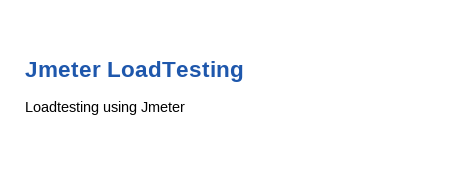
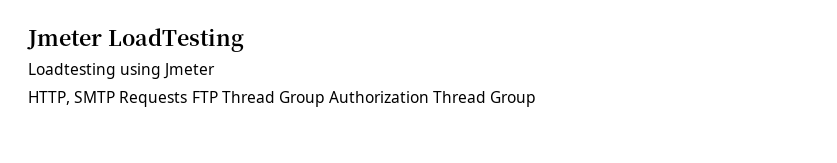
+ HTTP, SMTP Requests FTP Thread Group Authorization Thread Group

